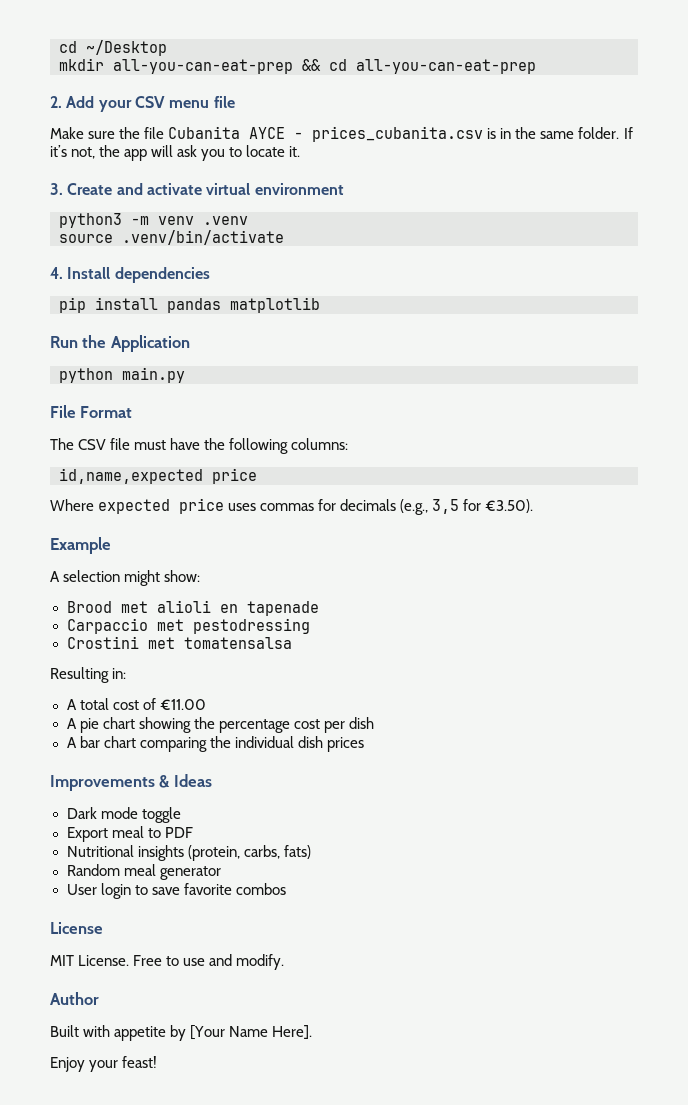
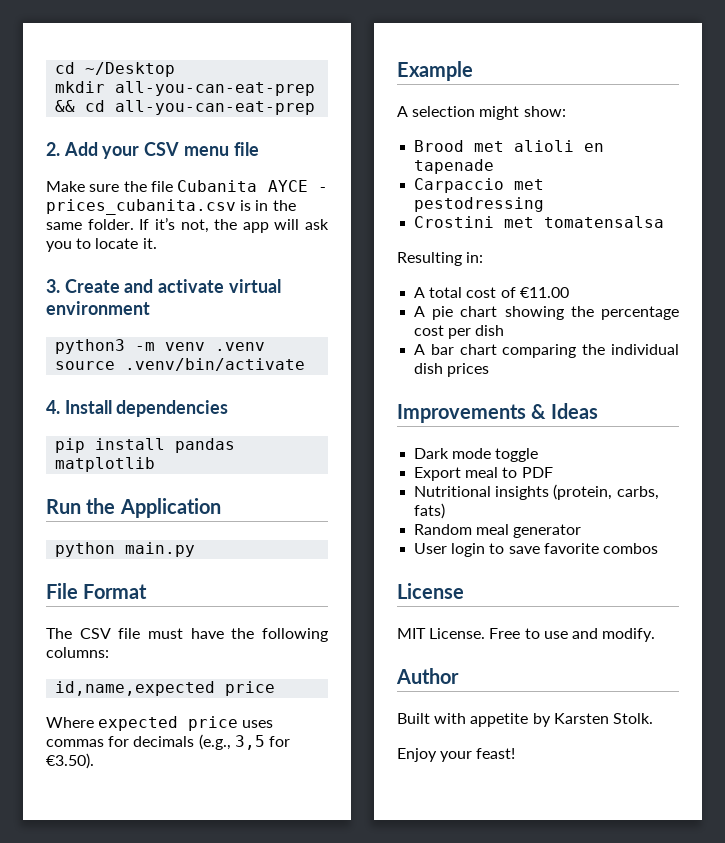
- Built with appetite by [Your Name Here].
+ Built with appetite by Karsten Stolk.

